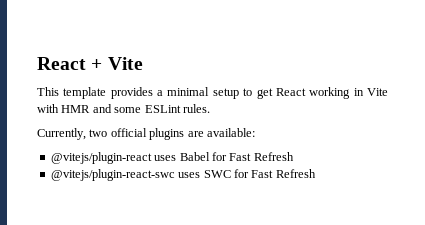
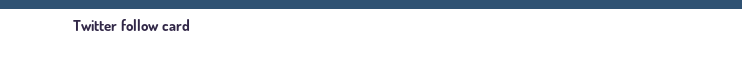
- React + Vite
- This template provides a minimal setup to get React working in Vite with HMR and some ESLint rules.
- Currently, two official plugins are available:
- @vitejs/plugin-react uses Babel for Fast Refresh
- @vitejs/plugin-react-swc uses SWC for Fast Refresh
+ Twitter follow card

